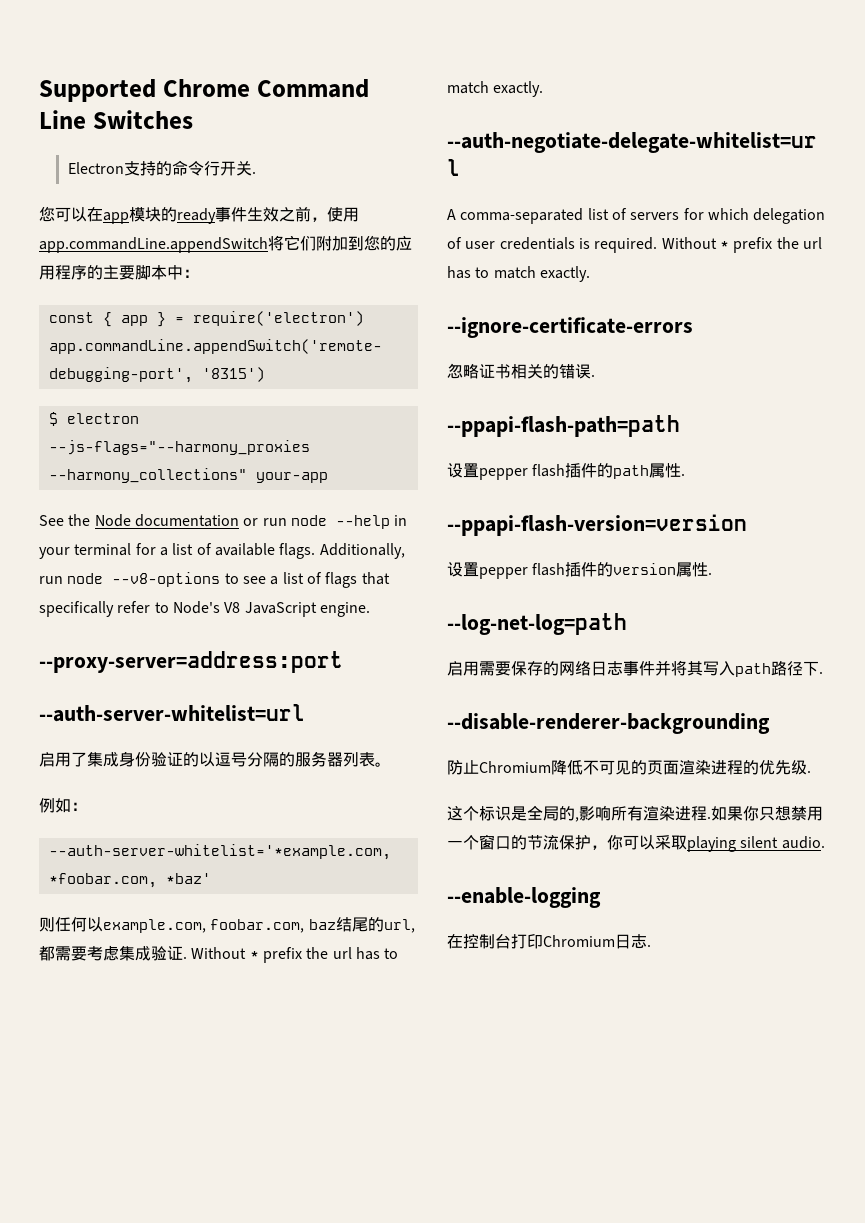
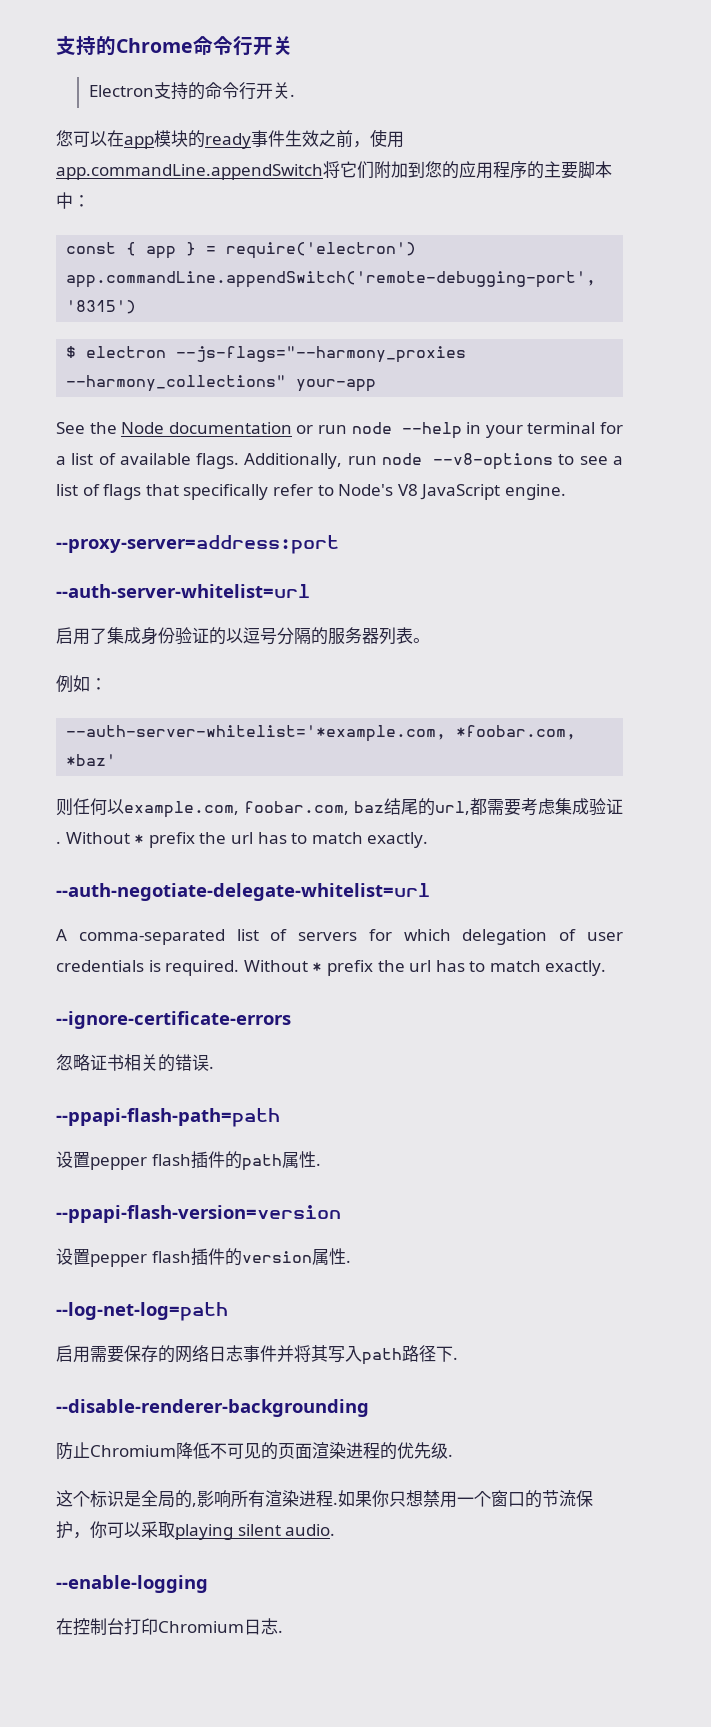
- Supported Chrome Command Line Switches
+ 支持的Chrome命令行开关

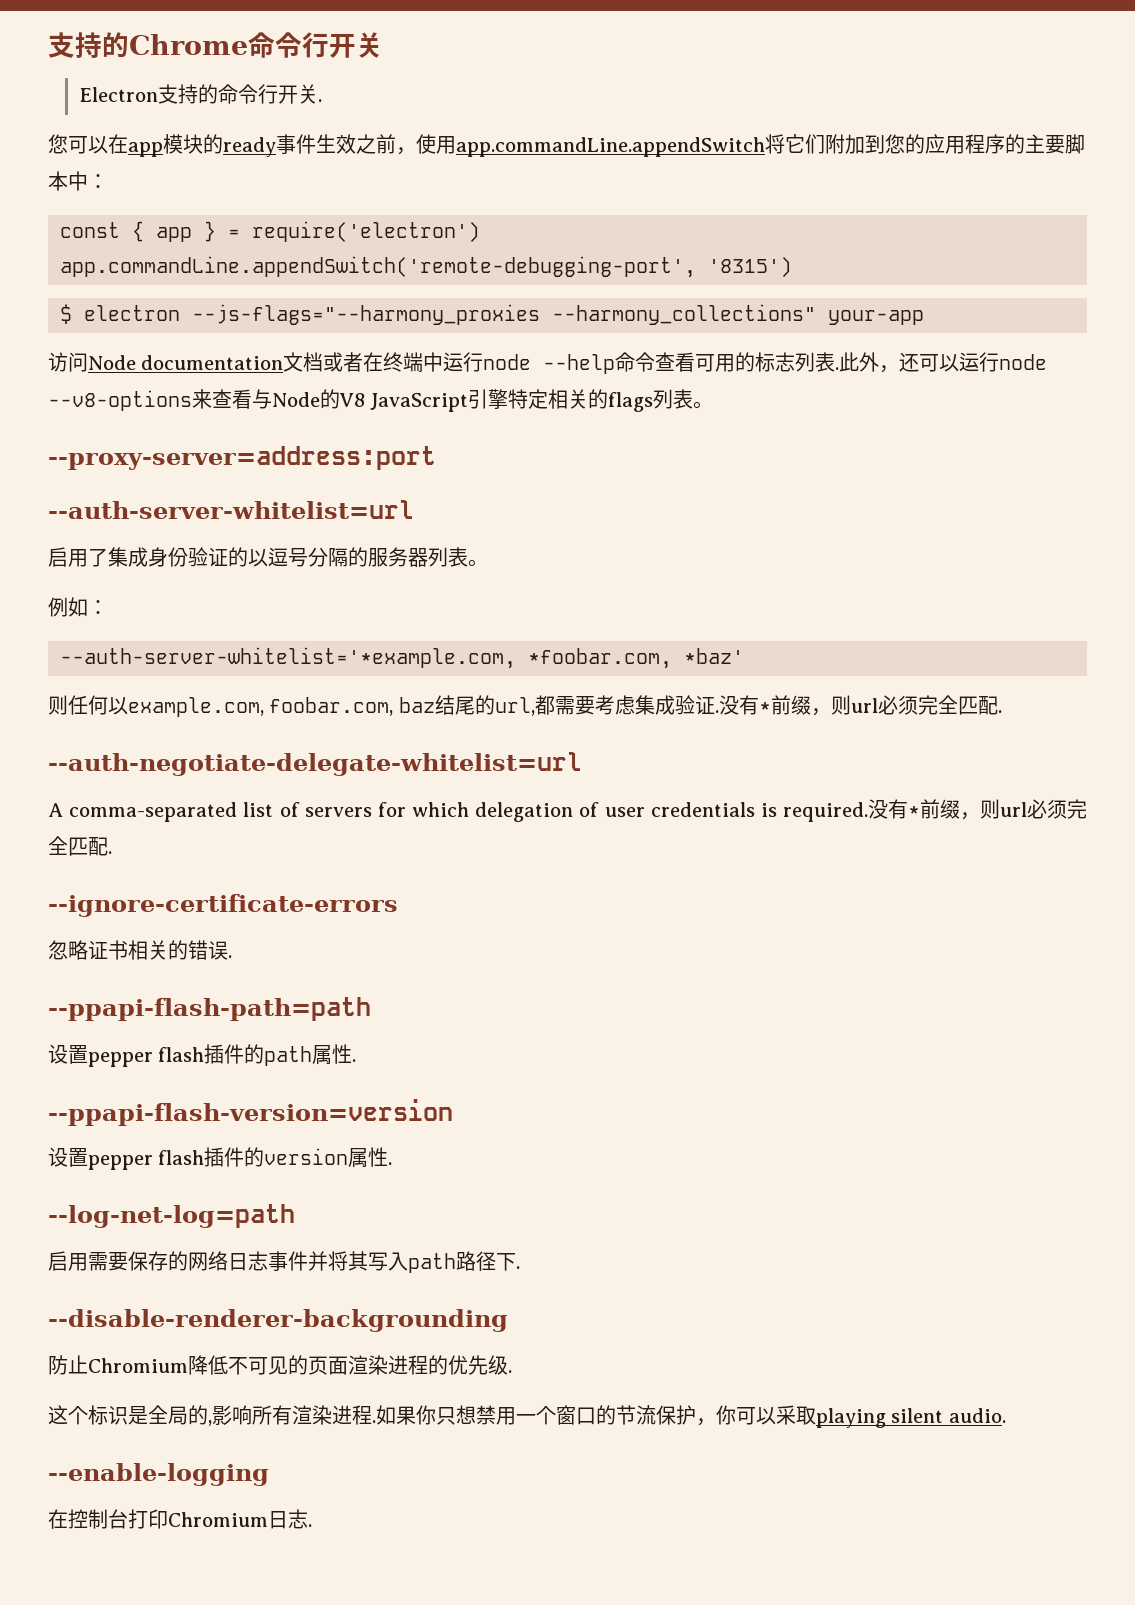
- See the Node documentation or run node --help in your terminal for a list of available flags. Additionally, run node --v8-options to see a list of flags that specifically refer to Node's V8 JavaScript engine.
+ 访问Node documentation文档或者在终端中运行node --help命令查看可用的标志列表.此外，还可以运行node --v8-options来查看与Node的V8 JavaScript引擎特定相关的flags列表。
- 则任何以example.com, foobar.com, baz结尾的url,都需要考虑集成验证. Without * prefix the url has to match exactly.
+ 则任何以example.com, foobar.com, baz结尾的url,都需要考虑集成验证.没有*前缀，则url必须完全匹配.
- A comma-separated list of servers for which delegation of user credentials is required. Without * prefix the url has to match exactly.
+ A comma-separated list of servers for which delegation of user credentials is required.没有*前缀，则url必须完全匹配.

